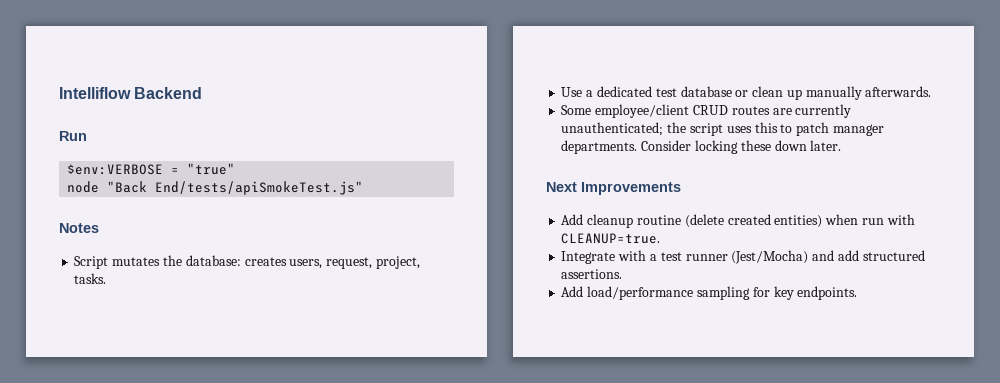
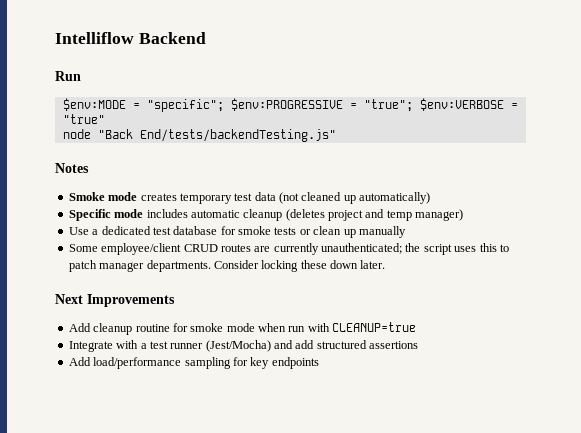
- $env:VERBOSE = "true"
+ $env:MODE = "specific"; $env:PROGRESSIVE = "true"; $env:VERBOSE = "true"
- node "Back End/tests/apiSmokeTest.js"
+ node "Back End/tests/backendTesting.js"
- Script mutates the database: creates users, request, project, tasks.
+ Smoke mode creates temporary test data (not cleaned up automatically)
+ Specific mode includes automatic cleanup (deletes project and temp manager)
- Use a dedicated test database or clean up manually afterwards.
+ Use a dedicated test database for smoke tests or clean up manually
- Add cleanup routine (delete created entities) when run with CLEANUP=true.
+ Add cleanup routine for smoke mode when run with CLEANUP=true
- Integrate with a test runner (Jest/Mocha) and add structured assertions.
+ Integrate with a test runner (Jest/Mocha) and add structured assertions
- Add load/performance sampling for key endpoints.
+ Add load/performance sampling for key endpoints

